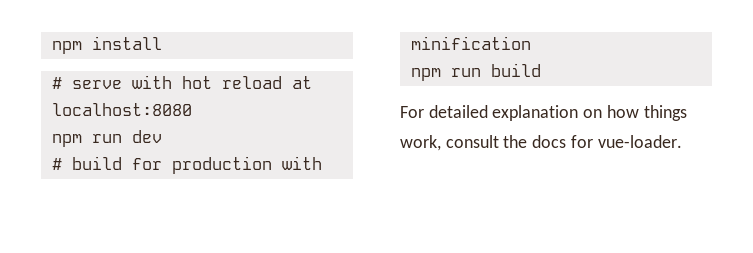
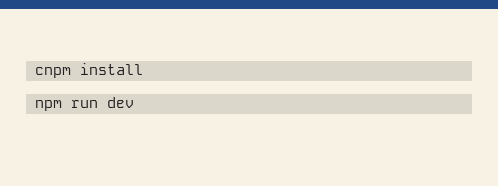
- npm install
+ cnpm install
- # serve with hot reload at localhost:8080
  npm run dev
- # build for production with minification
- npm run build
- For detailed explanation on how things work, consult the docs for vue-loader.

